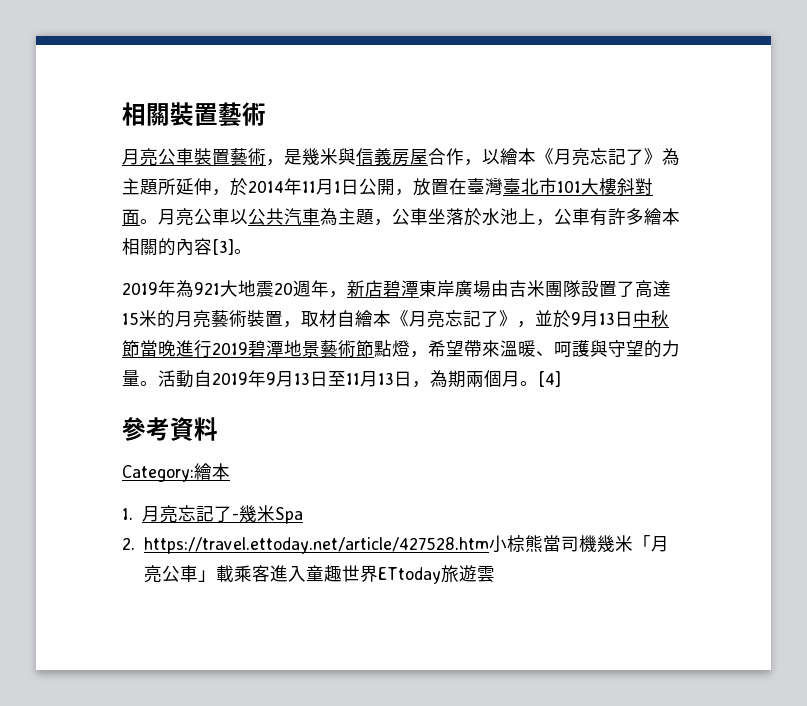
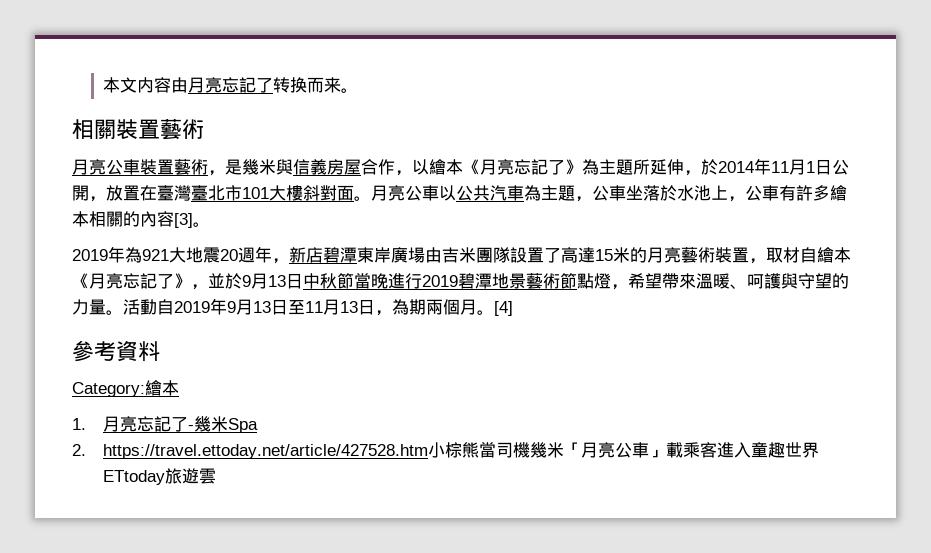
+ 本文内容由月亮忘記了转换而来。

